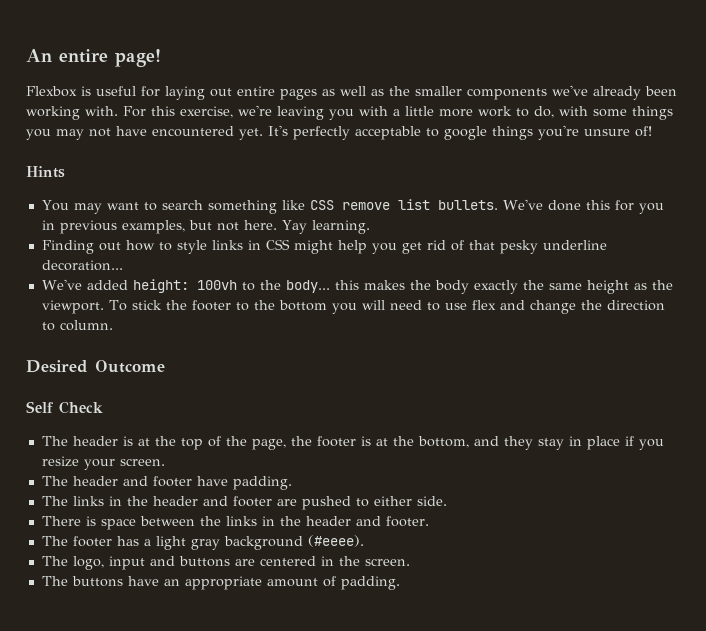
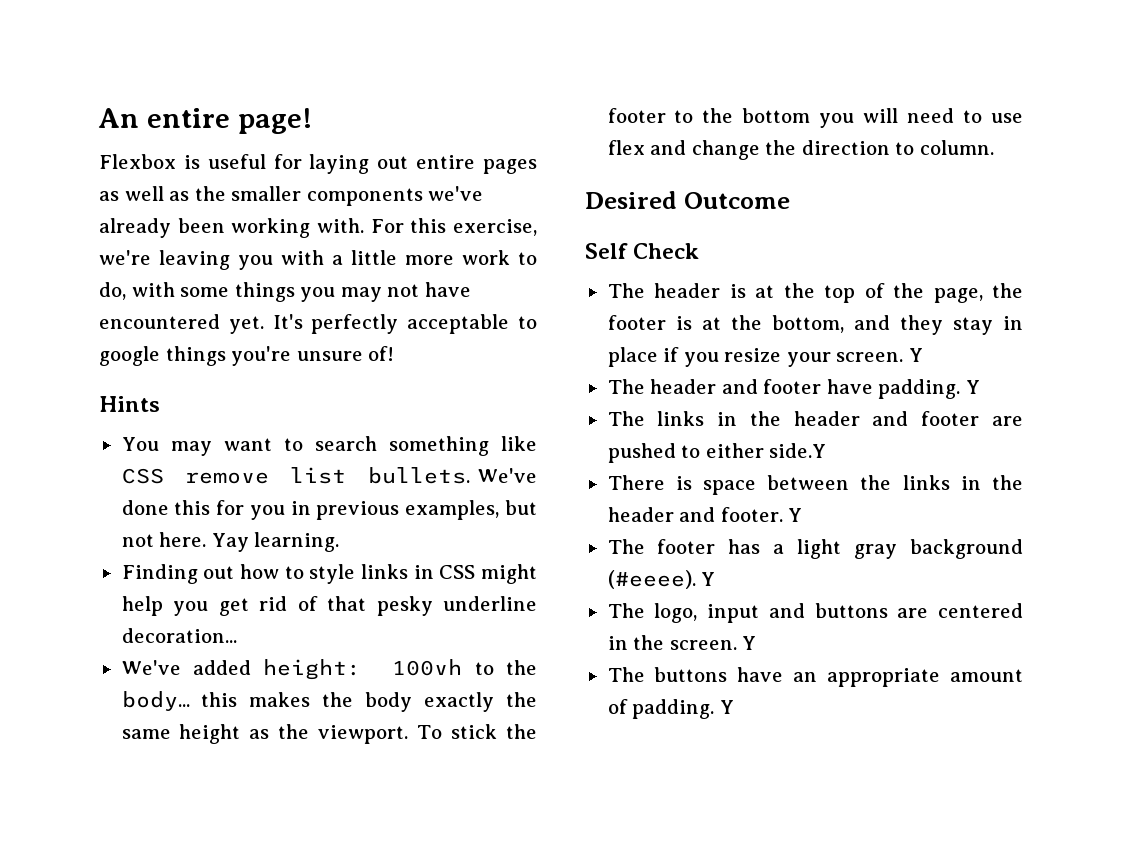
- The header is at the top of the page, the footer is at the bottom, and they stay in place if you resize your screen.
+ The header is at the top of the page, the footer is at the bottom, and they stay in place if you resize your screen. Y
- The header and footer have padding.
+ The header and footer have padding. Y
- The links in the header and footer are pushed to either side.
+ The links in the header and footer are pushed to either side.Y
- There is space between the links in the header and footer.
+ There is space between the links in the header and footer. Y
- The footer has a light gray background (#eeee).
+ The footer has a light gray background (#eeee). Y
- The logo, input and buttons are centered in the screen.
+ The logo, input and buttons are centered in the screen. Y
- The buttons have an appropriate amount of padding.
+ The buttons have an appropriate amount of padding. Y

